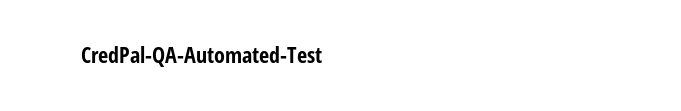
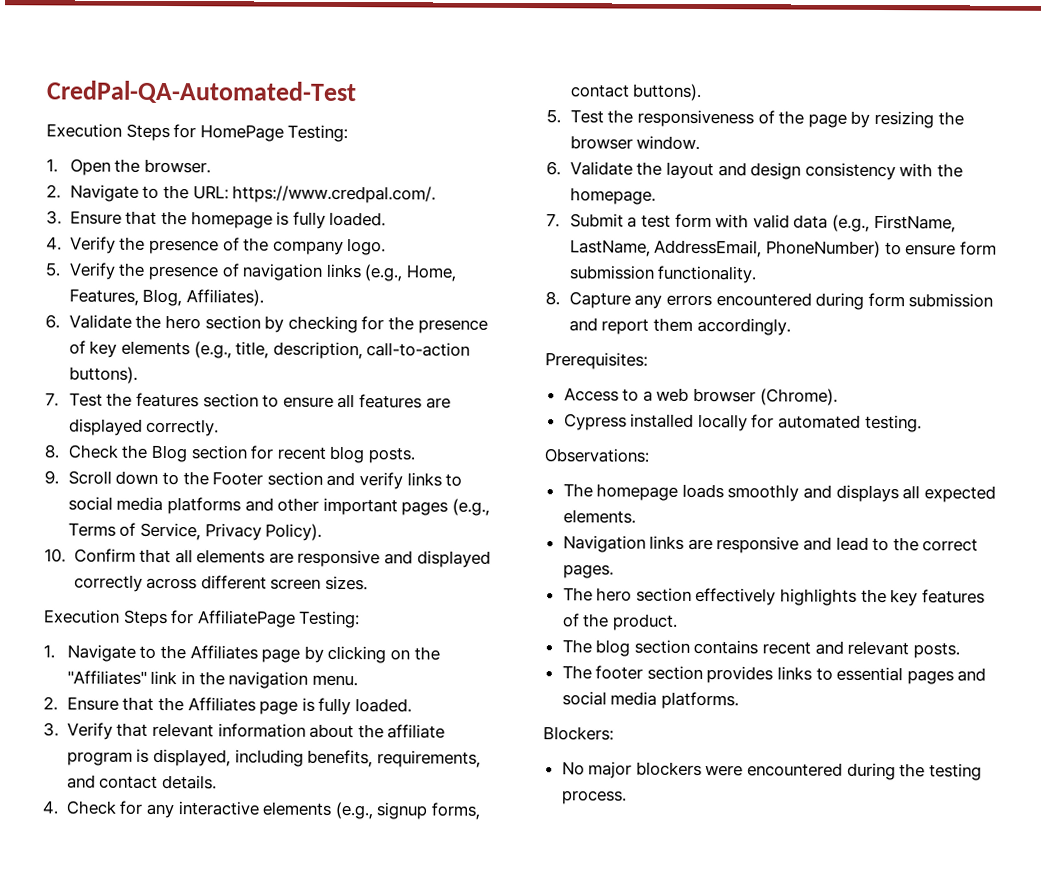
+ Execution Steps for HomePage Testing:
+ 1. Open the browser.
+ 2. Navigate to the URL: https://www.credpal.com/.
+ 3. Ensure that the homepage is fully loaded.
+ 4. Verify the presence of the company logo.
+ 5. Verify the presence of navigation links (e.g., Home, Features, Blog, Affiliates).
+ 6. Validate the hero section by checking for the presence of key elements (e.g., title, description, call-to-action buttons).
+ 7. Test the features section to ensure all features are displayed correctly.
+ 8. Check the Blog section for recent blog posts.
+ 9. Scroll down to the Footer section and verify links to social media platforms and other important pages (e.g., Terms of Service, Privacy Policy).
+ 10. Confirm that all elements are responsive and displayed correctly across different screen sizes.
+ Execution Steps for AffiliatePage Testing:
+ 1. Navigate to the Affiliates page by clicking on the "Affiliates" link in the navigation menu.
+ 2. Ensure that the Affiliates page is fully loaded.
+ 3. Verify that relevant information about the affiliate program is displayed, including benefits, requirements, and contact details.
+ 4. Check for any interactive elements (e.g., signup forms, contact buttons).
+ 5. Test the responsiveness of the page by resizing the browser window.
+ 6. Validate the layout and design consistency with the homepage.
+ 7. Submit a test form with valid data (e.g., FirstName, LastName, AddressEmail, PhoneNumber) to ensure form submission functionality.
+ 8. Capture any errors encountered during form submission and report them accordingly.
+ Prerequisites:
+ Access to a web browser (Chrome).
+ Cypress installed locally for automated testing.
+ Observations:
+ The homepage loads smoothly and displays all expected elements.
+ Navigation links are responsive and lead to the correct pages.
+ The hero section effectively highlights the key features of the product.
+ The blog section contains recent and relevant posts.
+ The footer section provides links to essential pages and social media platforms.
+ Blockers:
+ No major blockers were encountered during the testing process.

